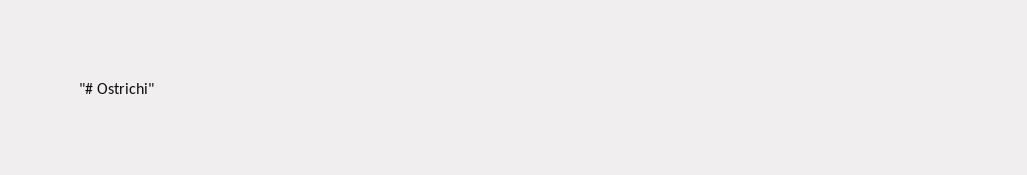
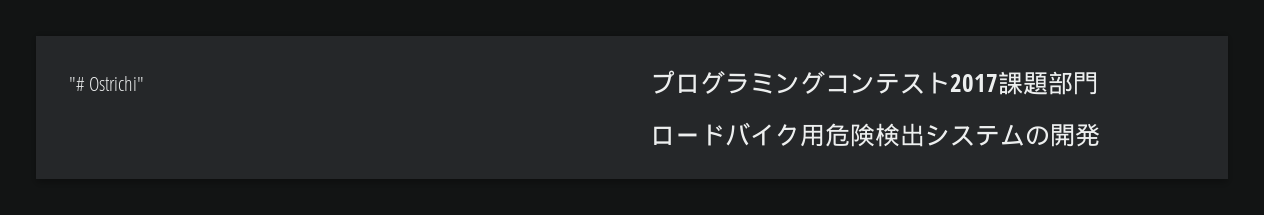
+ プログラミングコンテスト2017課題部門
+ ロードバイク用危険検出システムの開発

